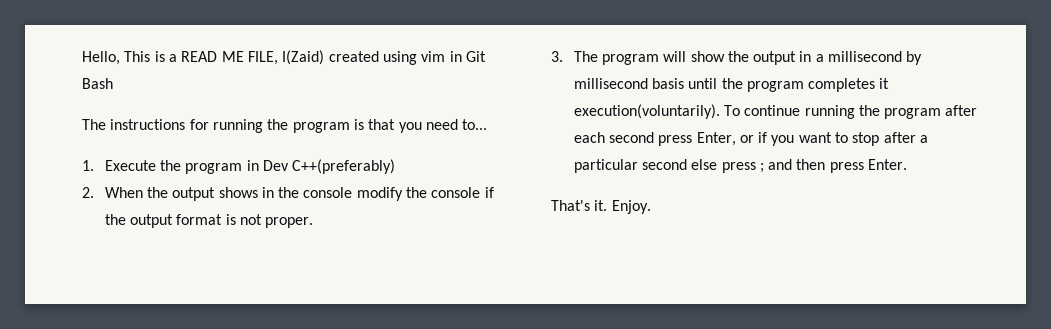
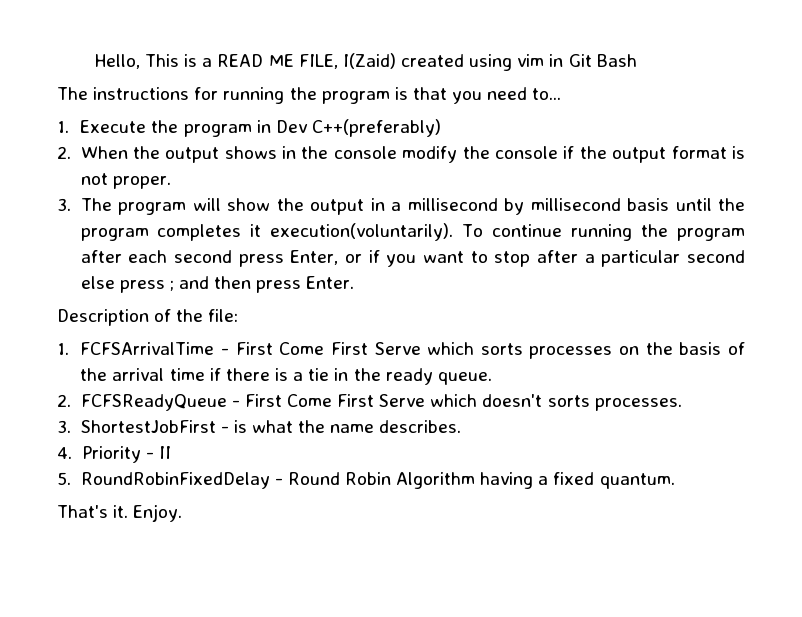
+ Description of the file:
+ 1. FCFSArrivalTime - First Come First Serve which sorts processes on the basis of the arrival time if there is a tie in the ready queue.
+ 2. FCFSReadyQueue - First Come First Serve which doesn't sorts processes.
+ 3. ShortestJobFirst - is what the name describes.
+ 4. Priority - II
+ 5. RoundRobinFixedDelay - Round Robin Algorithm having a fixed quantum.

